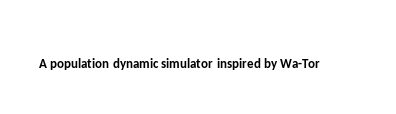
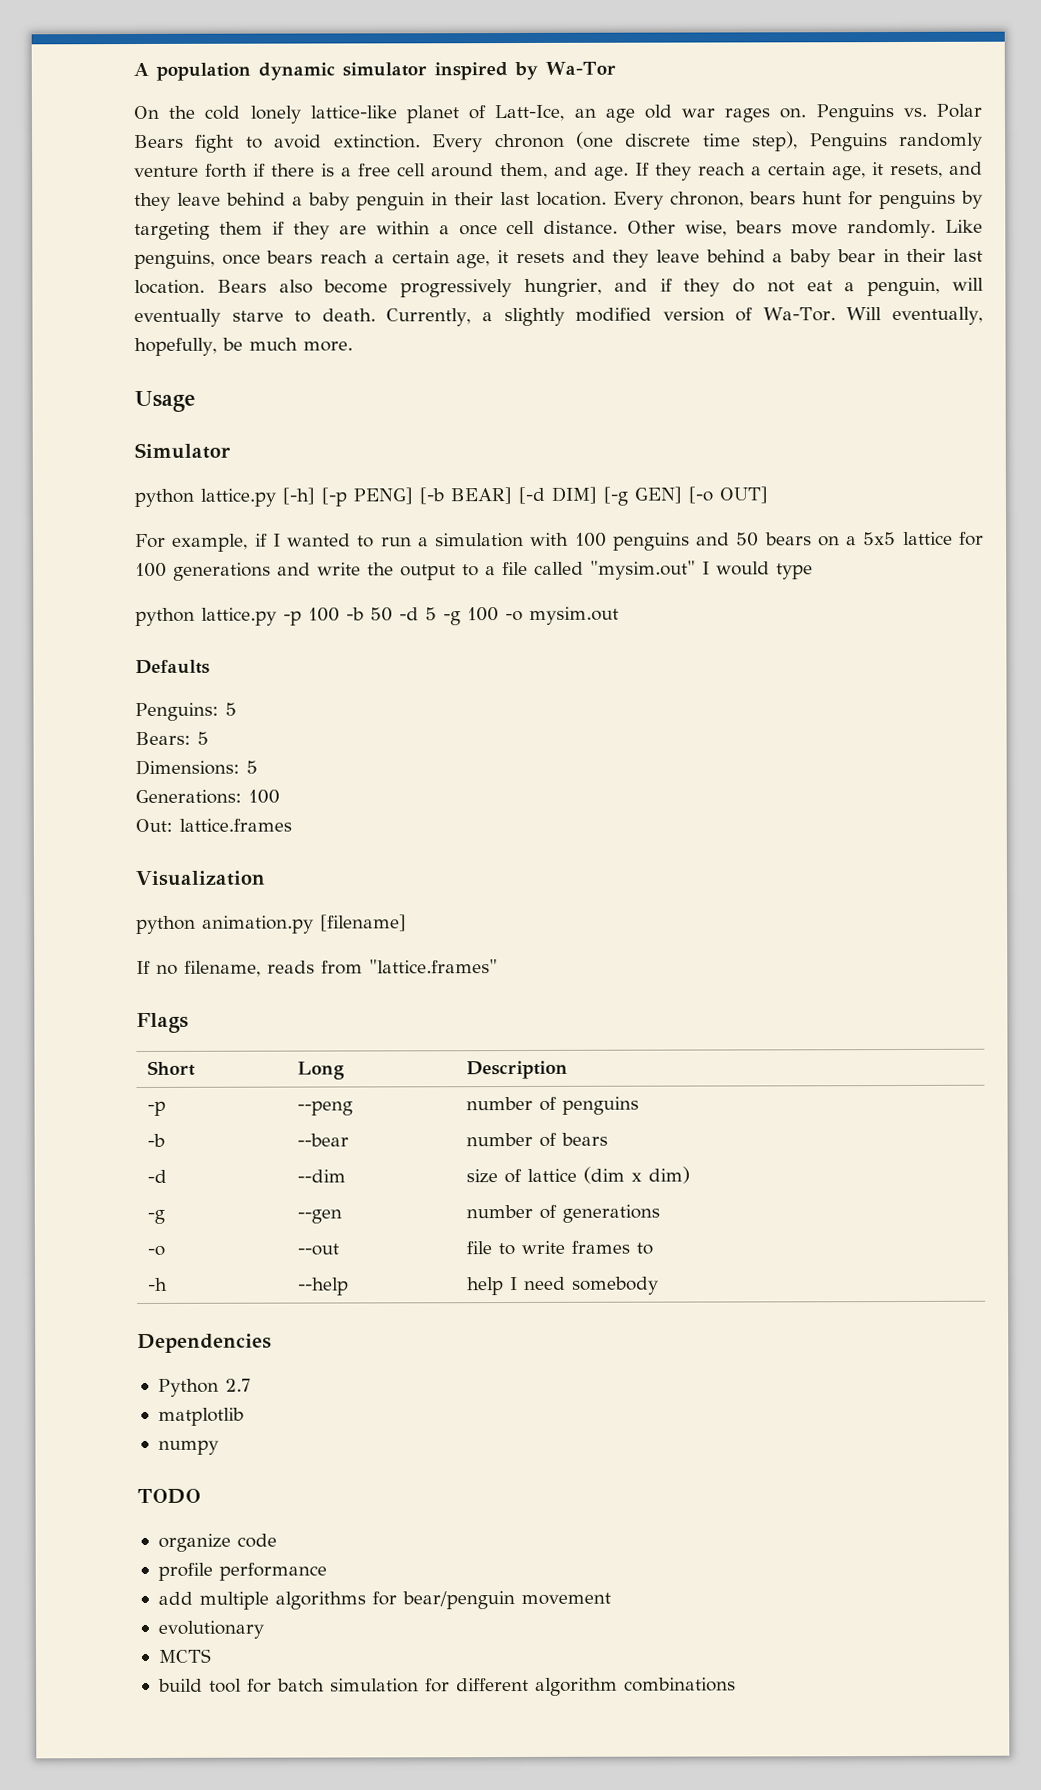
+ On the cold lonely lattice-like planet of Latt-Ice, an age old war rages on. Penguins vs. Polar Bears fight to avoid extinction. Every chronon (one discrete time step), Penguins randomly venture forth if there is a free cell around them, and age. If they reach a certain age, it resets, and they leave behind a baby penguin in their last location. Every chronon, bears hunt for penguins by targeting them if they are within a once cell distance. Other wise, bears move randomly. Like penguins, once bears reach a certain age, it resets and they leave behind a baby bear in their last location. Bears also become progressively hungrier, and if they do not eat a penguin, will eventually starve to death. Currently, a slightly modified version of Wa-Tor. Will eventually, hopefully, be much more.
+ Usage
+ Simulator
+ python lattice.py [-h] [-p PENG] [-b BEAR] [-d DIM] [-g GEN] [-o OUT]
+ For example, if I wanted to run a simulation with 100 penguins and 50 bears on a 5x5 lattice for 100 generations and write the output to a file called "mysim.out" I would type
+ python lattice.py -p 100 -b 50 -d 5 -g 100 -o mysim.out
+ Defaults
+ Penguins: 5
+ Bears: 5
+ Dimensions: 5
+ Generations: 100
+ Out: lattice.frames
+ Visualization
+ python animation.py [filename]
+ If no filename, reads from "lattice.frames"
+ Flags
+ Short | Long | Description
+ -p | --peng | number of penguins
+ -b | --bear | number of bears
+ -d | --dim | size of lattice (dim x dim)
+ -g | --gen | number of generations
+ -o | --out | file to write frames to
+ -h | --help | help I need somebody
+ Dependencies
+ Python 2.7
+ matplotlib
+ numpy
+ TODO
+ organize code
+ profile performance
+ add multiple algorithms for bear/penguin movement
+ evolutionary
+ MCTS
+ build tool for batch simulation for different algorithm combinations

